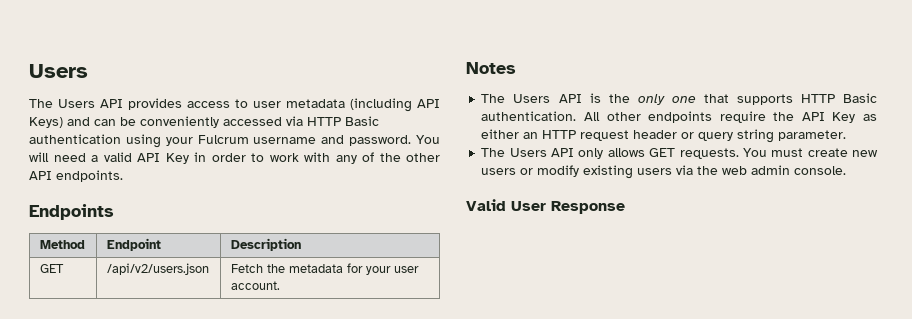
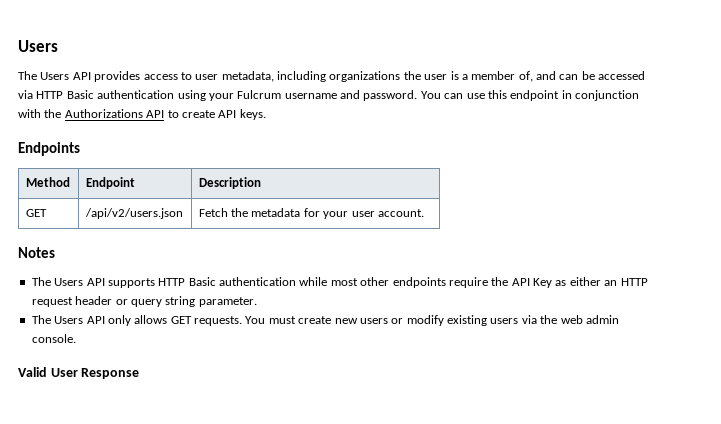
- The Users API provides access to user metadata (including API Keys) and can be conveniently accessed via HTTP Basic authentication using your Fulcrum username and password.
+ The Users API provides access to user metadata, including organizations the user is a member of, and can be accessed via HTTP Basic authentication using your Fulcrum username and password.
- You will need a valid API Key in order to work with any of the other API endpoints.
+ You can use this endpoint in conjunction with the Authorizations API to create API keys.
- The Users API is the only one that supports HTTP Basic authentication. All other endpoints require the API Key as either an HTTP request header or query string parameter.
+ The Users API supports HTTP Basic authentication while most other endpoints require the API Key as either an HTTP request header or query string parameter.

